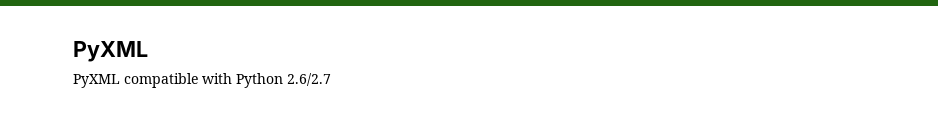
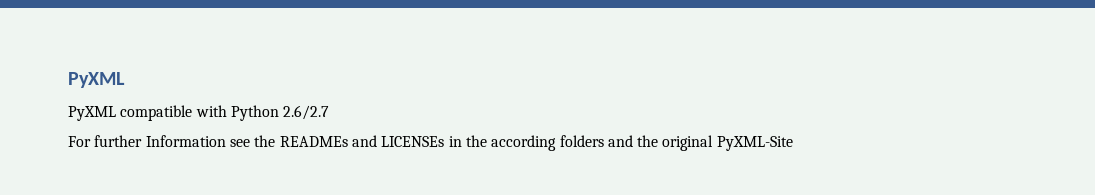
+ For further Information see the READMEs and LICENSEs in the according folders and the original PyXML-Site

